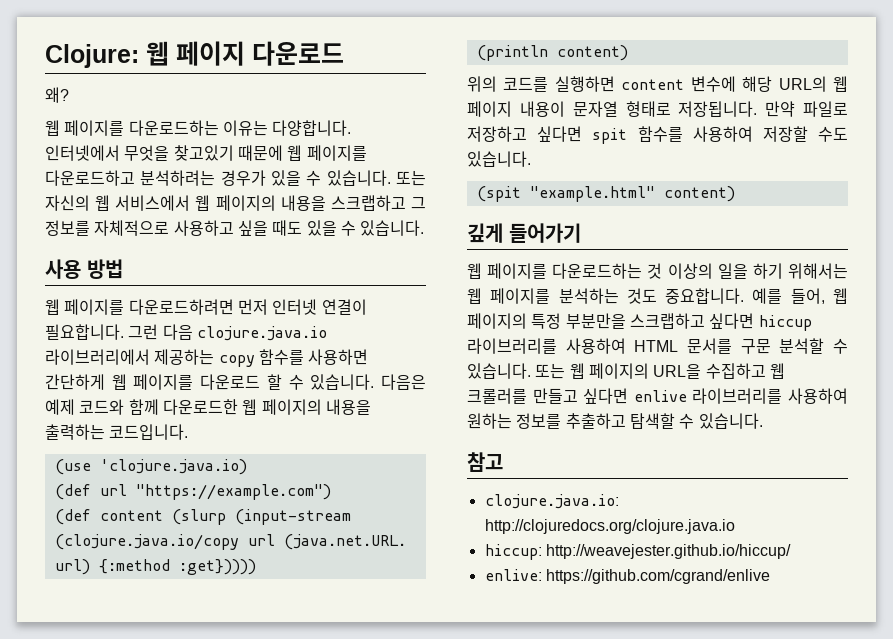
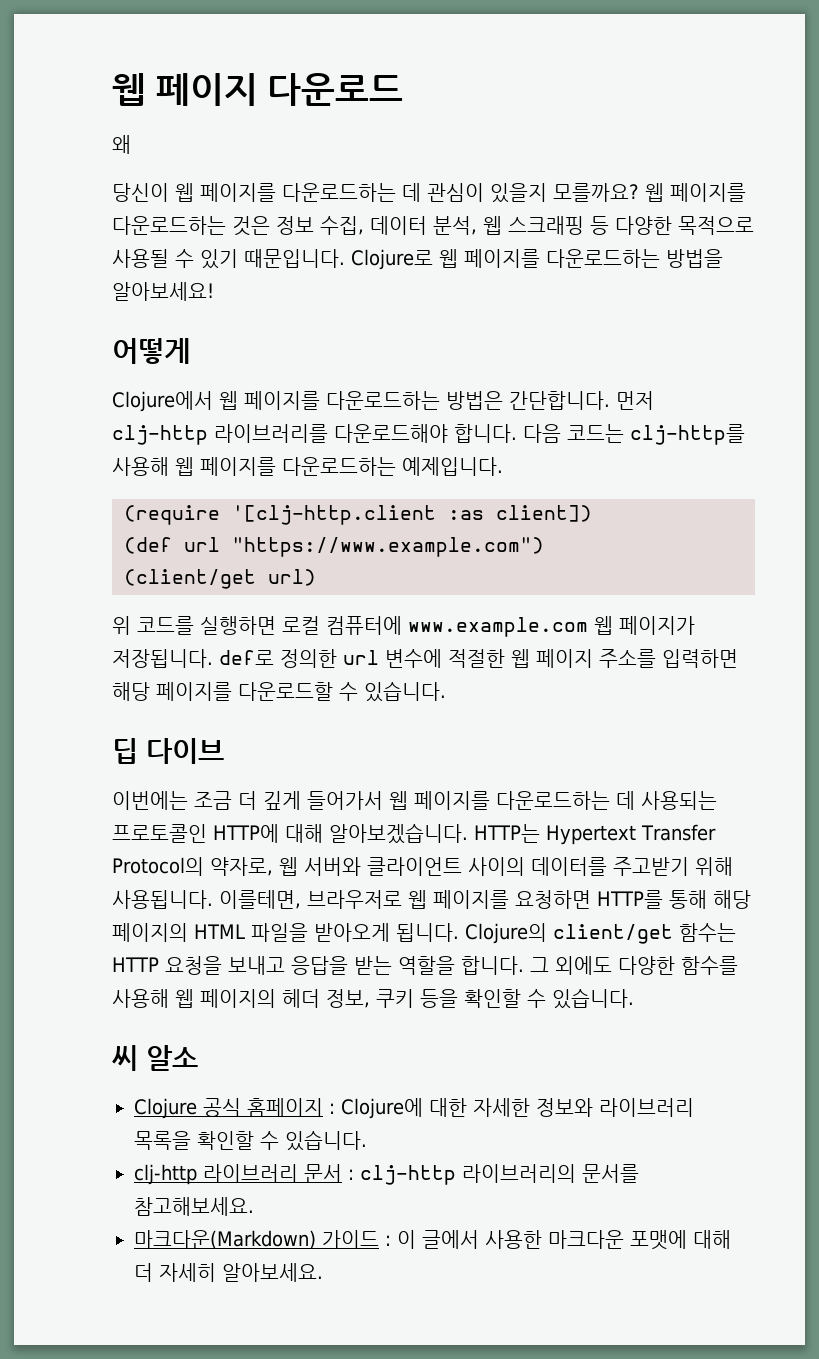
- Clojure: 웹 페이지 다운로드
+ 웹 페이지 다운로드
- 왜?
- 웹 페이지를 다운로드하는 이유는 다양합니다. 인터넷에서 무엇을 찾고있기 때문에 웹 페이지를 다운로드하고 분석하려는 경우가 있을 수 있습니다. 또는 자신의 웹 서비스에서 웹 페이지의 내용을 스크랩하고 그 정보를 자체적으로 사용하고 싶을 때도 있을 수 있습니다.
- 사용 방법
- 웹 페이지를 다운로드하려면 먼저 인터넷 연결이 필요합니다. 그런 다음 clojure.java.io 라이브러리에서 제공하는 copy 함수를 사용하면 간단하게 웹 페이지를 다운로드 할 수 있습니다. 다음은 예제 코드와 함께 다운로드한 웹 페이지의 내용을 출력하는 코드입니다.
- (use 'clojure.java.io)
- (def url "https://example.com")
- (def content (slurp (input-stream (clojure.java.io/copy url (java.net.URL. url) {:method :get}))))
- (println content)
- 위의 코드를 실행하면 content 변수에 해당 URL의 웹 페이지 내용이 문자열 형태로 저장됩니다. 만약 파일로 저장하고 싶다면 spit 함수를 사용하여 저장할 수도 있습니다.
- (spit "example.html" content)
- 깊게 들어가기
- 웹 페이지를 다운로드하는 것 이상의 일을 하기 위해서는 웹 페이지를 분석하는 것도 중요합니다. 예를 들어, 웹 페이지의 특정 부분만을 스크랩하고 싶다면 hiccup 라이브러리를 사용하여 HTML 문서를 구문 분석할 수 있습니다. 또는 웹 페이지의 URL을 수집하고 웹 크롤러를 만들고 싶다면 enlive 라이브러리를 사용하여 원하는 정보를 추출하고 탐색할 수 있습니다.
- 참고
- clojure.java.io: http://clojuredocs.org/clojure.java.io
- hiccup: http://weavejester.github.io/hiccup/
- enlive: https://github.com/cgrand/enlive
+ 왜
+ 당신이 웹 페이지를 다운로드하는 데 관심이 있을지 모를까요? 웹 페이지를 다운로드하는 것은 정보 수집, 데이터 분석, 웹 스크래핑 등 다양한 목적으로 사용될 수 있기 때문입니다. Clojure로 웹 페이지를 다운로드하는 방법을 알아보세요!
+ 어떻게
+ Clojure에서 웹 페이지를 다운로드하는 방법은 간단합니다. 먼저 clj-http 라이브러리를 다운로드해야 합니다. 다음 코드는 clj-http를 사용해 웹 페이지를 다운로드하는 예제입니다.
+ (require '[clj-http.client :as client])
+ (def url "https://www.example.com")
+ (client/get url)
+ 위 코드를 실행하면 로컬 컴퓨터에 www.example.com 웹 페이지가 저장됩니다. def로 정의한 url 변수에 적절한 웹 페이지 주소를 입력하면 해당 페이지를 다운로드할 수 있습니다.
+ 딥 다이브
+ 이번에는 조금 더 깊게 들어가서 웹 페이지를 다운로드하는 데 사용되는 프로토콜인 HTTP에 대해 알아보겠습니다. HTTP는 Hypertext Transfer Protocol의 약자로, 웹 서버와 클라이언트 사이의 데이터를 주고받기 위해 사용됩니다. 이를테면, 브라우저로 웹 페이지를 요청하면 HTTP를 통해 해당 페이지의 HTML 파일을 받아오게 됩니다. Clojure의 client/get 함수는 HTTP 요청을 보내고 응답을 받는 역할을 합니다. 그 외에도 다양한 함수를 사용해 웹 페이지의 헤더 정보, 쿠키 등을 확인할 수 있습니다.
+ 씨 알소
+ Clojure 공식 홈페이지 : Clojure에 대한 자세한 정보와 라이브러리 목록을 확인할 수 있습니다.
+ clj-http 라이브러리 문서 : clj-http 라이브러리의 문서를 참고해보세요.
+ 마크다운(Markdown) 가이드 : 이 글에서 사용한 마크다운 포맷에 대해 더 자세히 알아보세요.

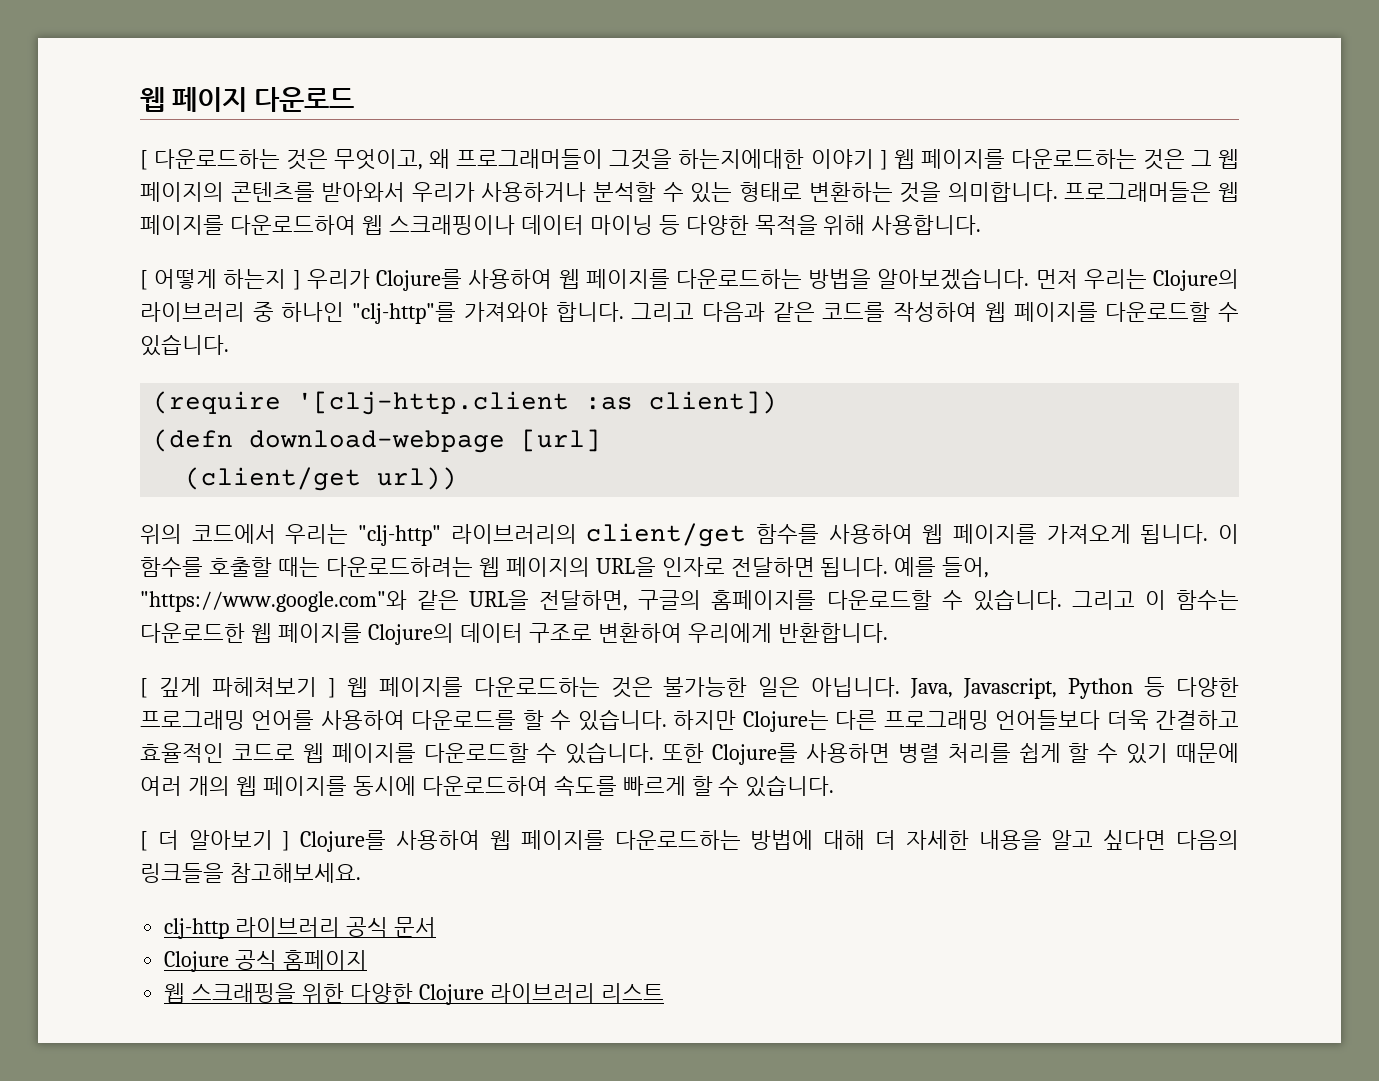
- 왜
- 당신이 웹 페이지를 다운로드하는 데 관심이 있을지 모를까요? 웹 페이지를 다운로드하는 것은 정보 수집, 데이터 분석, 웹 스크래핑 등 다양한 목적으로 사용될 수 있기 때문입니다. Clojure로 웹 페이지를 다운로드하는 방법을 알아보세요!
- 어떻게
- Clojure에서 웹 페이지를 다운로드하는 방법은 간단합니다. 먼저 clj-http 라이브러리를 다운로드해야 합니다. 다음 코드는 clj-http를 사용해 웹 페이지를 다운로드하는 예제입니다.
+ [ 다운로드하는 것은 무엇이고, 왜 프로그래머들이 그것을 하는지에대한 이야기 ] 웹 페이지를 다운로드하는 것은 그 웹 페이지의 콘텐츠를 받아와서 우리가 사용하거나 분석할 수 있는 형태로 변환하는 것을 의미합니다. 프로그래머들은 웹 페이지를 다운로드하여 웹 스크래핑이나 데이터 마이닝 등 다양한 목적을 위해 사용합니다.
+ [ 어떻게 하는지 ] 우리가 Clojure를 사용하여 웹 페이지를 다운로드하는 방법을 알아보겠습니다. 먼저 우리는 Clojure의 라이브러리 중 하나인 "clj-http"를 가져와야 합니다. 그리고 다음과 같은 코드를 작성하여 웹 페이지를 다운로드할 수 있습니다.
  (require '[clj-http.client :as client])
- (def url "https://www.example.com")
- (client/get url)
- 위 코드를 실행하면 로컬 컴퓨터에 www.example.com 웹 페이지가 저장됩니다. def로 정의한 url 변수에 적절한 웹 페이지 주소를 입력하면 해당 페이지를 다운로드할 수 있습니다.
- 딥 다이브
- 이번에는 조금 더 깊게 들어가서 웹 페이지를 다운로드하는 데 사용되는 프로토콜인 HTTP에 대해 알아보겠습니다. HTTP는 Hypertext Transfer Protocol의 약자로, 웹 서버와 클라이언트 사이의 데이터를 주고받기 위해 사용됩니다. 이를테면, 브라우저로 웹 페이지를 요청하면 HTTP를 통해 해당 페이지의 HTML 파일을 받아오게 됩니다. Clojure의 client/get 함수는 HTTP 요청을 보내고 응답을 받는 역할을 합니다. 그 외에도 다양한 함수를 사용해 웹 페이지의 헤더 정보, 쿠키 등을 확인할 수 있습니다.
- 씨 알소
- Clojure 공식 홈페이지 : Clojure에 대한 자세한 정보와 라이브러리 목록을 확인할 수 있습니다.
- clj-http 라이브러리 문서 : clj-http 라이브러리의 문서를 참고해보세요.
- 마크다운(Markdown) 가이드 : 이 글에서 사용한 마크다운 포맷에 대해 더 자세히 알아보세요.
+ (defn download-webpage [url]
+ (client/get url))
+ 위의 코드에서 우리는 "clj-http" 라이브러리의 client/get 함수를 사용하여 웹 페이지를 가져오게 됩니다. 이 함수를 호출할 때는 다운로드하려는 웹 페이지의 URL을 인자로 전달하면 됩니다. 예를 들어, "https://www.google.com"와 같은 URL을 전달하면, 구글의 홈페이지를 다운로드할 수 있습니다. 그리고 이 함수는 다운로드한 웹 페이지를 Clojure의 데이터 구조로 변환하여 우리에게 반환합니다.
+ [ 깊게 파헤쳐보기 ] 웹 페이지를 다운로드하는 것은 불가능한 일은 아닙니다. Java, Javascript, Python 등 다양한 프로그래밍 언어를 사용하여 다운로드를 할 수 있습니다. 하지만 Clojure는 다른 프로그래밍 언어들보다 더욱 간결하고 효율적인 코드로 웹 페이지를 다운로드할 수 있습니다. 또한 Clojure를 사용하면 병렬 처리를 쉽게 할 수 있기 때문에 여러 개의 웹 페이지를 동시에 다운로드하여 속도를 빠르게 할 수 있습니다.
+ [ 더 알아보기 ] Clojure를 사용하여 웹 페이지를 다운로드하는 방법에 대해 더 자세한 내용을 알고 싶다면 다음의 링크들을 참고해보세요.
+ clj-http 라이브러리 공식 문서
+ Clojure 공식 홈페이지
+ 웹 스크래핑을 위한 다양한 Clojure 라이브러리 리스트

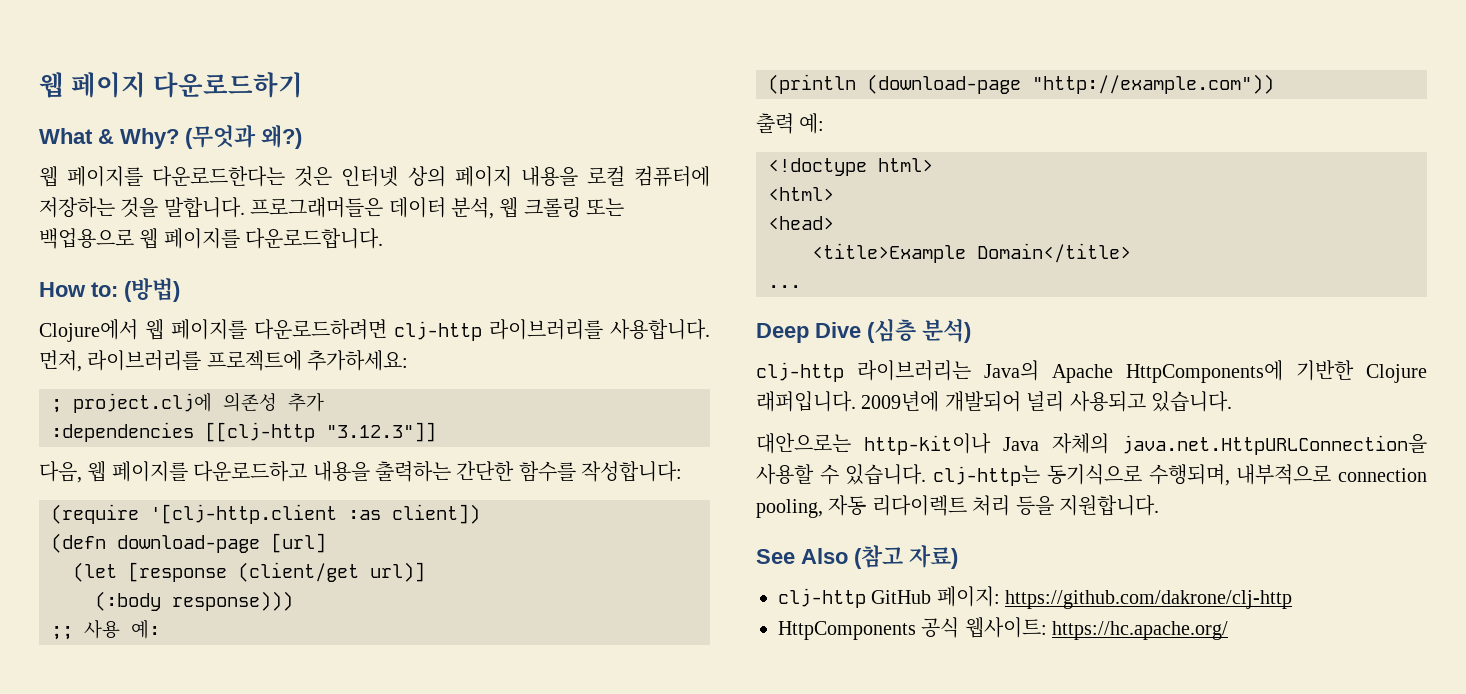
- 웹 페이지 다운로드
- [ 다운로드하는 것은 무엇이고, 왜 프로그래머들이 그것을 하는지에대한 이야기 ] 웹 페이지를 다운로드하는 것은 그 웹 페이지의 콘텐츠를 받아와서 우리가 사용하거나 분석할 수 있는 형태로 변환하는 것을 의미합니다. 프로그래머들은 웹 페이지를 다운로드하여 웹 스크래핑이나 데이터 마이닝 등 다양한 목적을 위해 사용합니다.
- [ 어떻게 하는지 ] 우리가 Clojure를 사용하여 웹 페이지를 다운로드하는 방법을 알아보겠습니다. 먼저 우리는 Clojure의 라이브러리 중 하나인 "clj-http"를 가져와야 합니다. 그리고 다음과 같은 코드를 작성하여 웹 페이지를 다운로드할 수 있습니다.
+ 웹 페이지 다운로드하기
+ What & Why? (무엇과 왜?)
+ 웹 페이지를 다운로드한다는 것은 인터넷 상의 페이지 내용을 로컬 컴퓨터에 저장하는 것을 말합니다. 프로그래머들은 데이터 분석, 웹 크롤링 또는 백업용으로 웹 페이지를 다운로드합니다.
+ How to: (방법)
+ Clojure에서 웹 페이지를 다운로드하려면 clj-http 라이브러리를 사용합니다. 먼저, 라이브러리를 프로젝트에 추가하세요:
+ ; project.clj에 의존성 추가
+ :dependencies [[clj-http "3.12.3"]]
+ 다음, 웹 페이지를 다운로드하고 내용을 출력하는 간단한 함수를 작성합니다:
- (defn download-webpage [url]
+ (defn download-page [url]
- (client/get url))
- 위의 코드에서 우리는 "clj-http" 라이브러리의 client/get 함수를 사용하여 웹 페이지를 가져오게 됩니다. 이 함수를 호출할 때는 다운로드하려는 웹 페이지의 URL을 인자로 전달하면 됩니다. 예를 들어, "https://www.google.com"와 같은 URL을 전달하면, 구글의 홈페이지를 다운로드할 수 있습니다. 그리고 이 함수는 다운로드한 웹 페이지를 Clojure의 데이터 구조로 변환하여 우리에게 반환합니다.
- [ 깊게 파헤쳐보기 ] 웹 페이지를 다운로드하는 것은 불가능한 일은 아닙니다. Java, Javascript, Python 등 다양한 프로그래밍 언어를 사용하여 다운로드를 할 수 있습니다. 하지만 Clojure는 다른 프로그래밍 언어들보다 더욱 간결하고 효율적인 코드로 웹 페이지를 다운로드할 수 있습니다. 또한 Clojure를 사용하면 병렬 처리를 쉽게 할 수 있기 때문에 여러 개의 웹 페이지를 동시에 다운로드하여 속도를 빠르게 할 수 있습니다.
- [ 더 알아보기 ] Clojure를 사용하여 웹 페이지를 다운로드하는 방법에 대해 더 자세한 내용을 알고 싶다면 다음의 링크들을 참고해보세요.
- clj-http 라이브러리 공식 문서
- Clojure 공식 홈페이지
- 웹 스크래핑을 위한 다양한 Clojure 라이브러리 리스트
+ (let [response (client/get url)]
+ (:body response)))
+ ;; 사용 예:
+ (println (download-page "http://example.com"))
+ 출력 예:
+ <!doctype html>
+ <html>
+ <head>
+ <title>Example Domain</title>
+ ...
+ Deep Dive (심층 분석)
+ clj-http 라이브러리는 Java의 Apache HttpComponents에 기반한 Clojure 래퍼입니다. 2009년에 개발되어 널리 사용되고 있습니다.
+ 대안으로는 http-kit이나 Java 자체의 java.net.HttpURLConnection을 사용할 수 있습니다. clj-http는 동기식으로 수행되며, 내부적으로 connection pooling, 자동 리다이렉트 처리 등을 지원합니다.
+ See Also (참고 자료)
+ clj-http GitHub 페이지: https://github.com/dakrone/clj-http
+ HttpComponents 공식 웹사이트: https://hc.apache.org/

